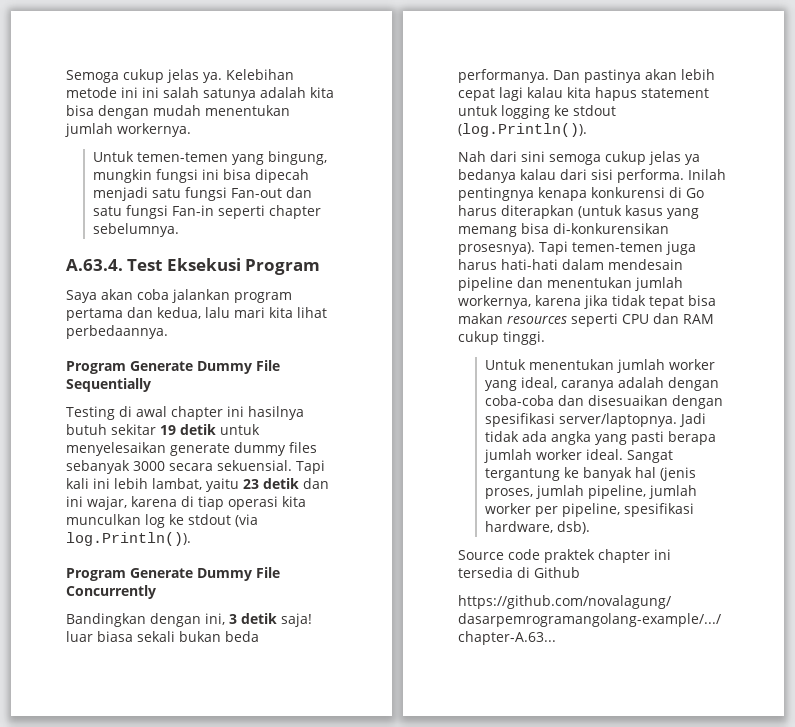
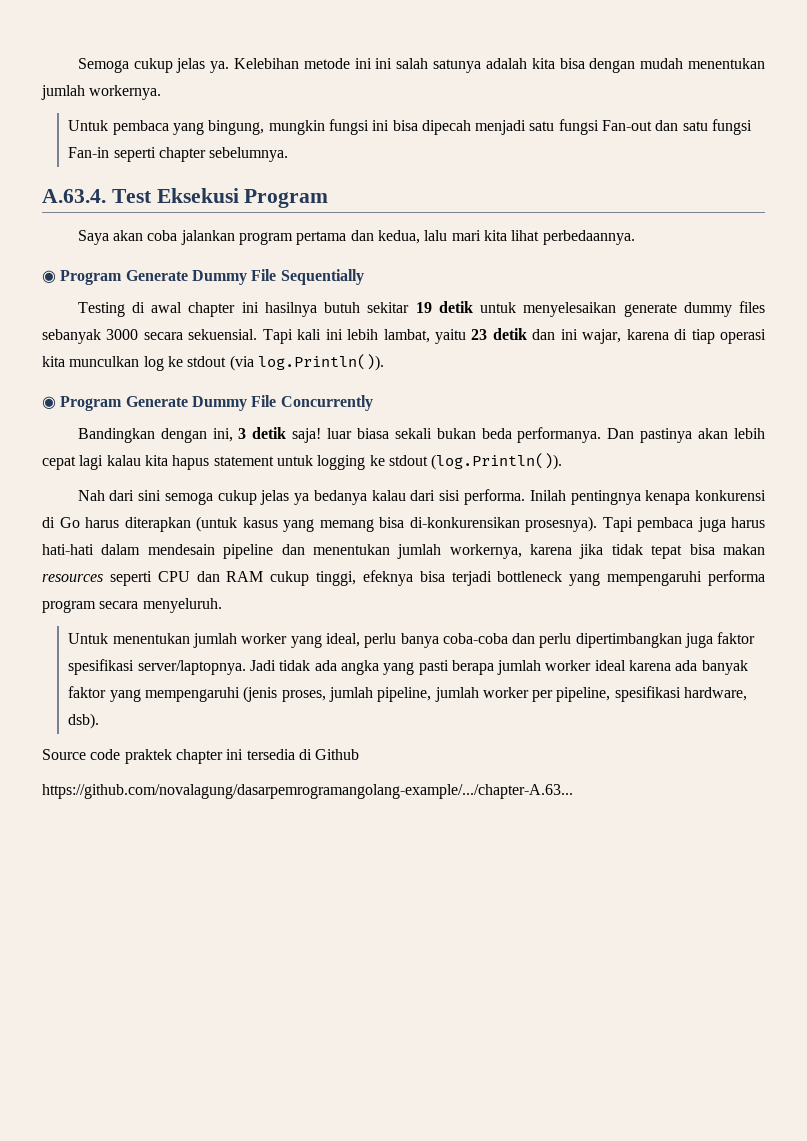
- Untuk temen-temen yang bingung, mungkin fungsi ini bisa dipecah menjadi satu fungsi Fan-out dan satu fungsi Fan-in seperti chapter sebelumnya.
+ Untuk pembaca yang bingung, mungkin fungsi ini bisa dipecah menjadi satu fungsi Fan-out dan satu fungsi Fan-in seperti chapter sebelumnya.
- Program Generate Dummy File Sequentially
+ ◉ Program Generate Dummy File Sequentially
- Program Generate Dummy File Concurrently
+ ◉ Program Generate Dummy File Concurrently
- Tapi temen-temen juga harus hati-hati dalam mendesain pipeline dan menentukan jumlah workernya, karena jika tidak tepat bisa makan resources seperti CPU dan RAM cukup tinggi.
+ Tapi pembaca juga harus hati-hati dalam mendesain pipeline dan menentukan jumlah workernya, karena jika tidak tepat bisa makan resources seperti CPU dan RAM cukup tinggi, efeknya bisa terjadi bottleneck yang mempengaruhi performa program secara menyeluruh.
- Untuk menentukan jumlah worker yang ideal, caranya adalah dengan coba-coba dan disesuaikan dengan spesifikasi server/laptopnya.
+ Untuk menentukan jumlah worker yang ideal, perlu banya coba-coba dan perlu dipertimbangkan juga faktor spesifikasi server/laptopnya.
- Jadi tidak ada angka yang pasti berapa jumlah worker ideal. Sangat tergantung ke banyak hal (jenis proses, jumlah pipeline, jumlah worker per pipeline, spesifikasi hardware, dsb).
+ Jadi tidak ada angka yang pasti berapa jumlah worker ideal karena ada banyak faktor yang mempengaruhi (jenis proses, jumlah pipeline, jumlah worker per pipeline, spesifikasi hardware, dsb).

